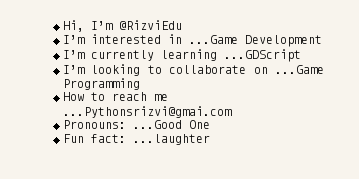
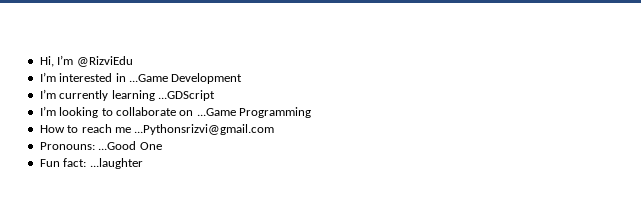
- How to reach me ...Pythonsrizvi@gmai.com
+ How to reach me ...Pythonsrizvi@gmail.com

